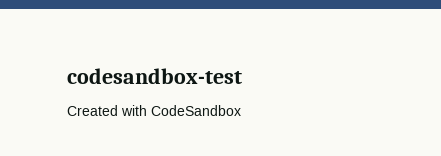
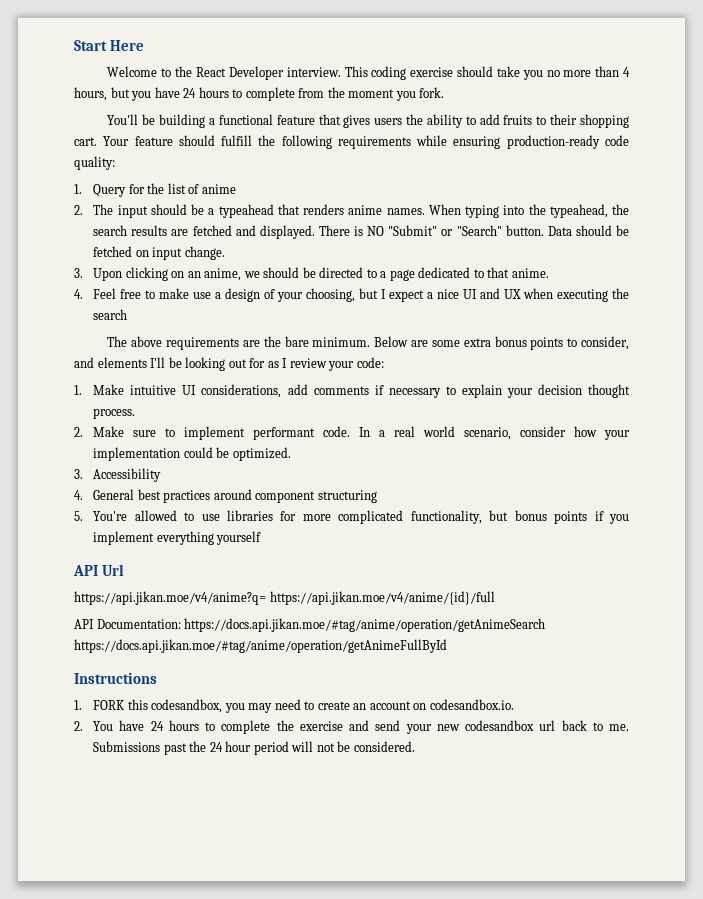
- codesandbox-test
- Created with CodeSandbox
+ Start Here
+ Welcome to the React Developer interview. This coding exercise should take you no more than 4 hours, but you have 24 hours to complete from the moment you fork.
+ You'll be building a functional feature that gives users the ability to add fruits to their shopping cart. Your feature should fulfill the following requirements while ensuring production-ready code quality:
+ 1. Query for the list of anime
+ 2. The input should be a typeahead that renders anime names. When typing into the typeahead, the search results are fetched and displayed. There is NO "Submit" or "Search" button. Data should be fetched on input change.
+ 3. Upon clicking on an anime, we should be directed to a page dedicated to that anime.
+ 4. Feel free to make use a design of your choosing, but I expect a nice UI and UX when executing the search
+ The above requirements are the bare minimum. Below are some extra bonus points to consider, and elements I'll be looking out for as I review your code:
+ 1. Make intuitive UI considerations, add comments if necessary to explain your decision thought process.
+ 2. Make sure to implement performant code. In a real world scenario, consider how your implementation could be optimized.
+ 3. Accessibility
+ 4. General best practices around component structuring
+ 5. You're allowed to use libraries for more complicated functionality, but bonus points if you implement everything yourself
+ API Url
+ https://api.jikan.moe/v4/anime?q= https://api.jikan.moe/v4/anime/{id}/full
+ API Documentation: https://docs.api.jikan.moe/#tag/anime/operation/getAnimeSearch https://docs.api.jikan.moe/#tag/anime/operation/getAnimeFullById
+ Instructions
+ 1. FORK this codesandbox, you may need to create an account on codesandbox.io.
+ 2. You have 24 hours to complete the exercise and send your new codesandbox url back to me. Submissions past the 24 hour period will not be considered.

